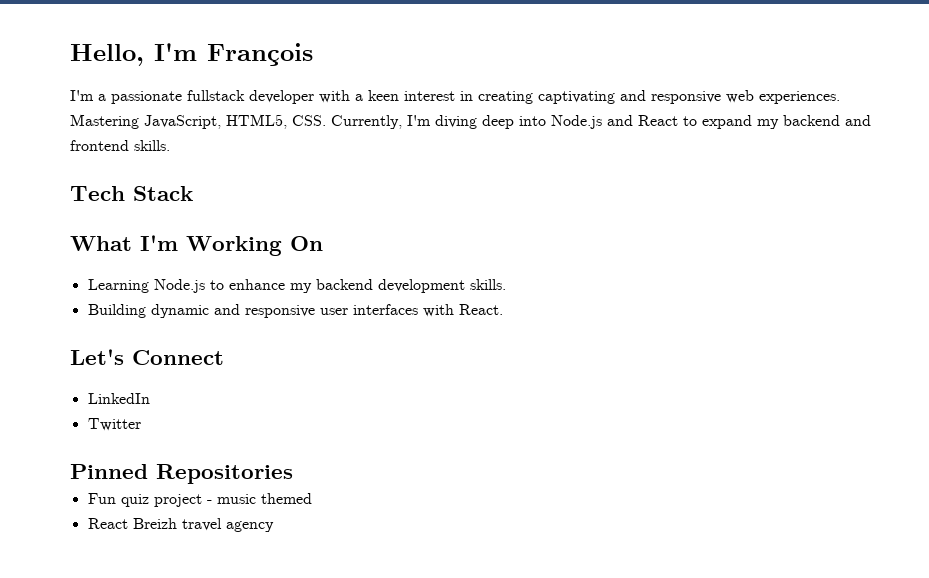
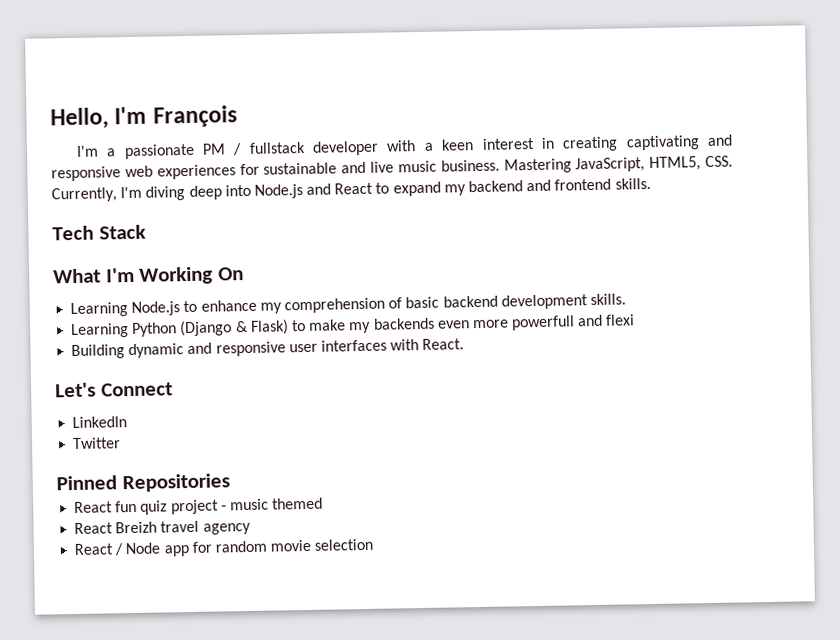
- I'm a passionate fullstack developer with a keen interest in creating captivating and responsive web experiences.
+ I'm a passionate PM / fullstack developer with a keen interest in creating captivating and responsive web experiences for sustainable and live music business.
- Learning Node.js to enhance my backend development skills.
+ Learning Node.js to enhance my comprehension of basic backend development skills.
+ Learning Python (Django & Flask) to make my backends even more powerfull and flexi
- Fun quiz project - music themed
+ React fun quiz project - music themed
+ React / Node app for random movie selection

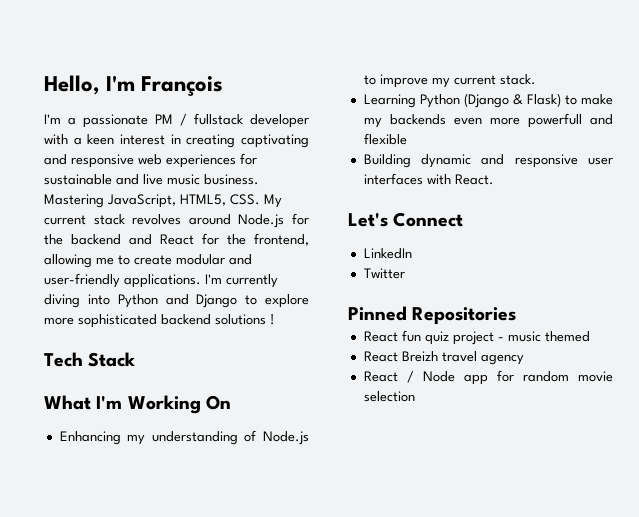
- Mastering JavaScript, HTML5, CSS. Currently, I'm diving deep into Node.js and React to expand my backend and frontend skills.
+ Mastering JavaScript, HTML5, CSS. My current stack revolves around Node.js for the backend and React for the frontend, allowing me to create modular and user-friendly applications. I'm currently diving into Python and Django to explore more sophisticated backend solutions !
- Learning Node.js to enhance my comprehension of basic backend development skills.
+ Enhancing my understanding of Node.js to improve my current stack.
- Learning Python (Django & Flask) to make my backends even more powerfull and flexi
+ Learning Python (Django & Flask) to make my backends even more powerfull and flexible

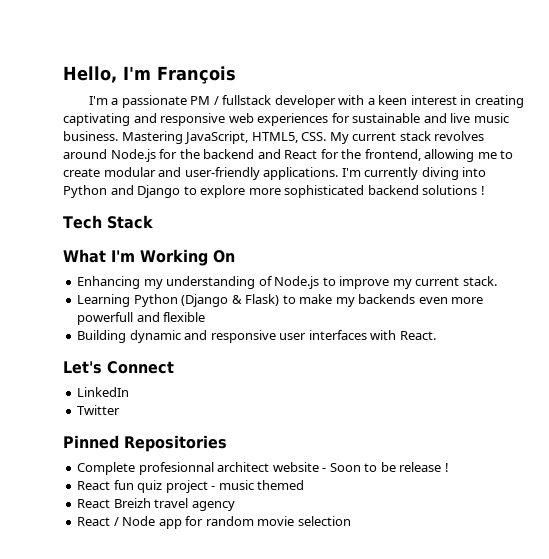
+ Complete profesionnal architect website - Soon to be release !

